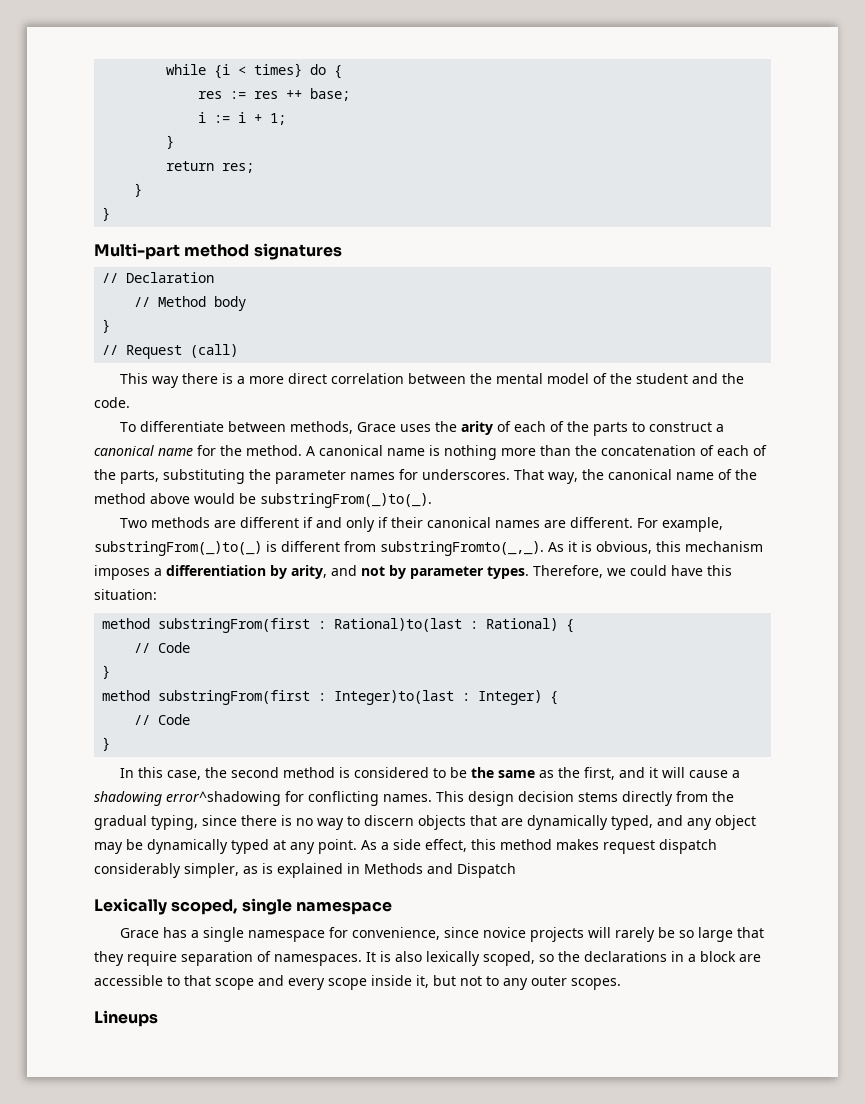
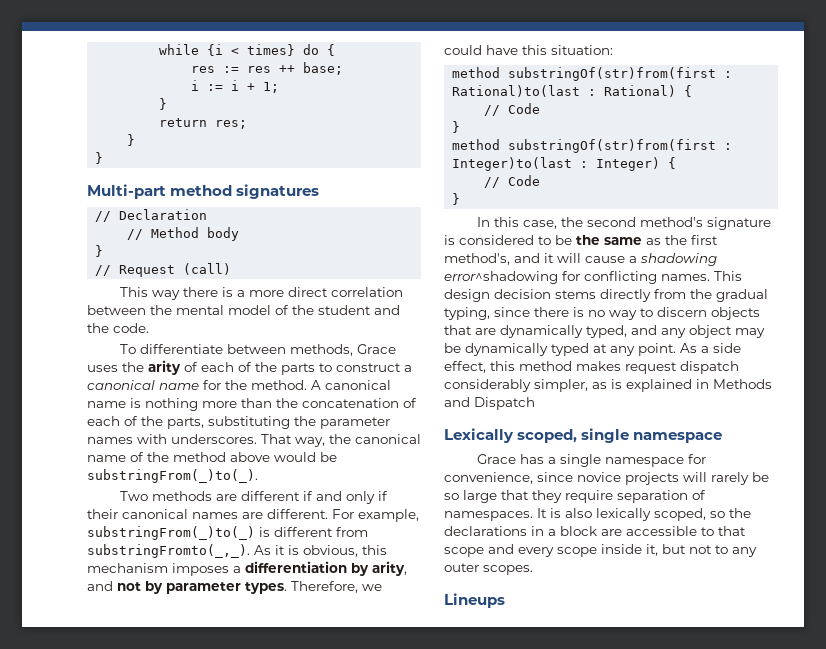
- A canonical name is nothing more than the concatenation of each of the parts, substituting the parameter names for underscores.
+ A canonical name is nothing more than the concatenation of each of the parts, substituting the parameter names with underscores.
- method substringFrom(first : Rational)to(last : Rational) {
+ method substringOf(str)from(first : Rational)to(last : Rational) {
- method substringFrom(first : Integer)to(last : Integer) {
+ method substringOf(str)from(first : Integer)to(last : Integer) {
- In this case, the second method is considered to be the same as the first, and it will cause a shadowing error^shadowing for conflicting names.
+ In this case, the second method's signature is considered to be the same as the first method's, and it will cause a shadowing error^shadowing for conflicting names.

